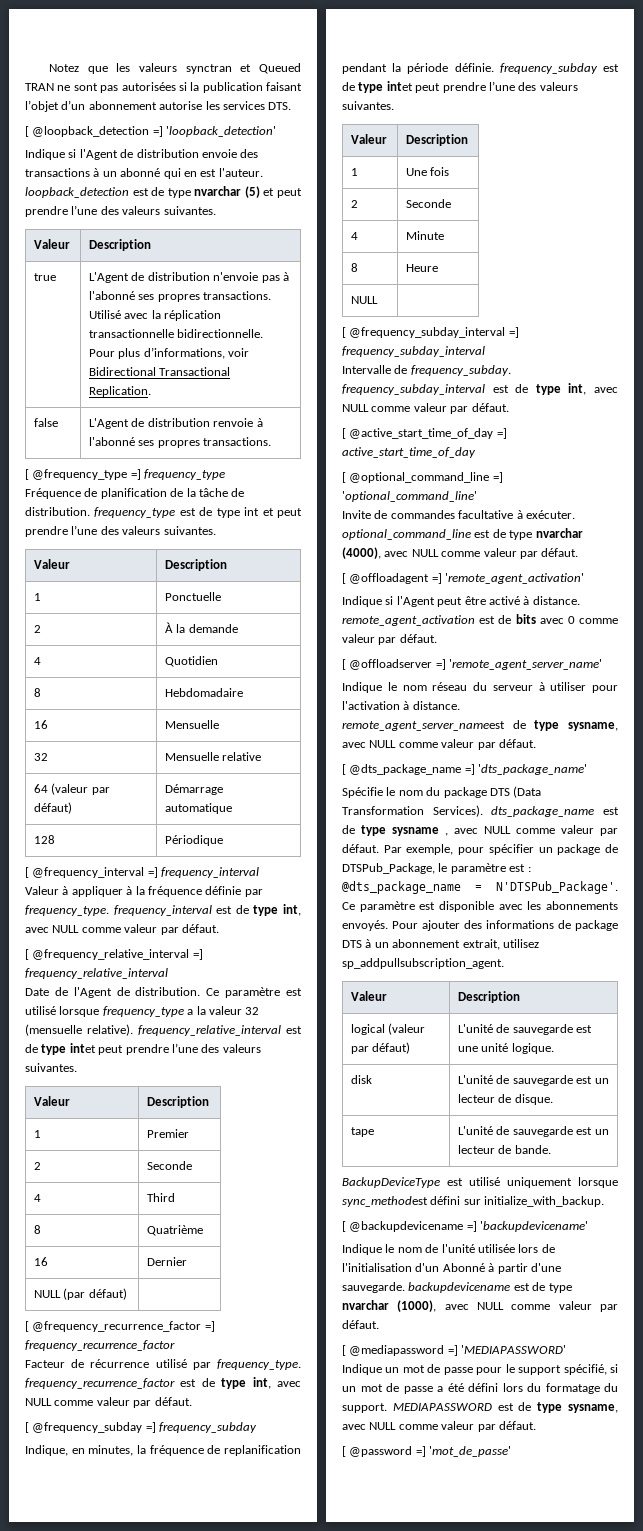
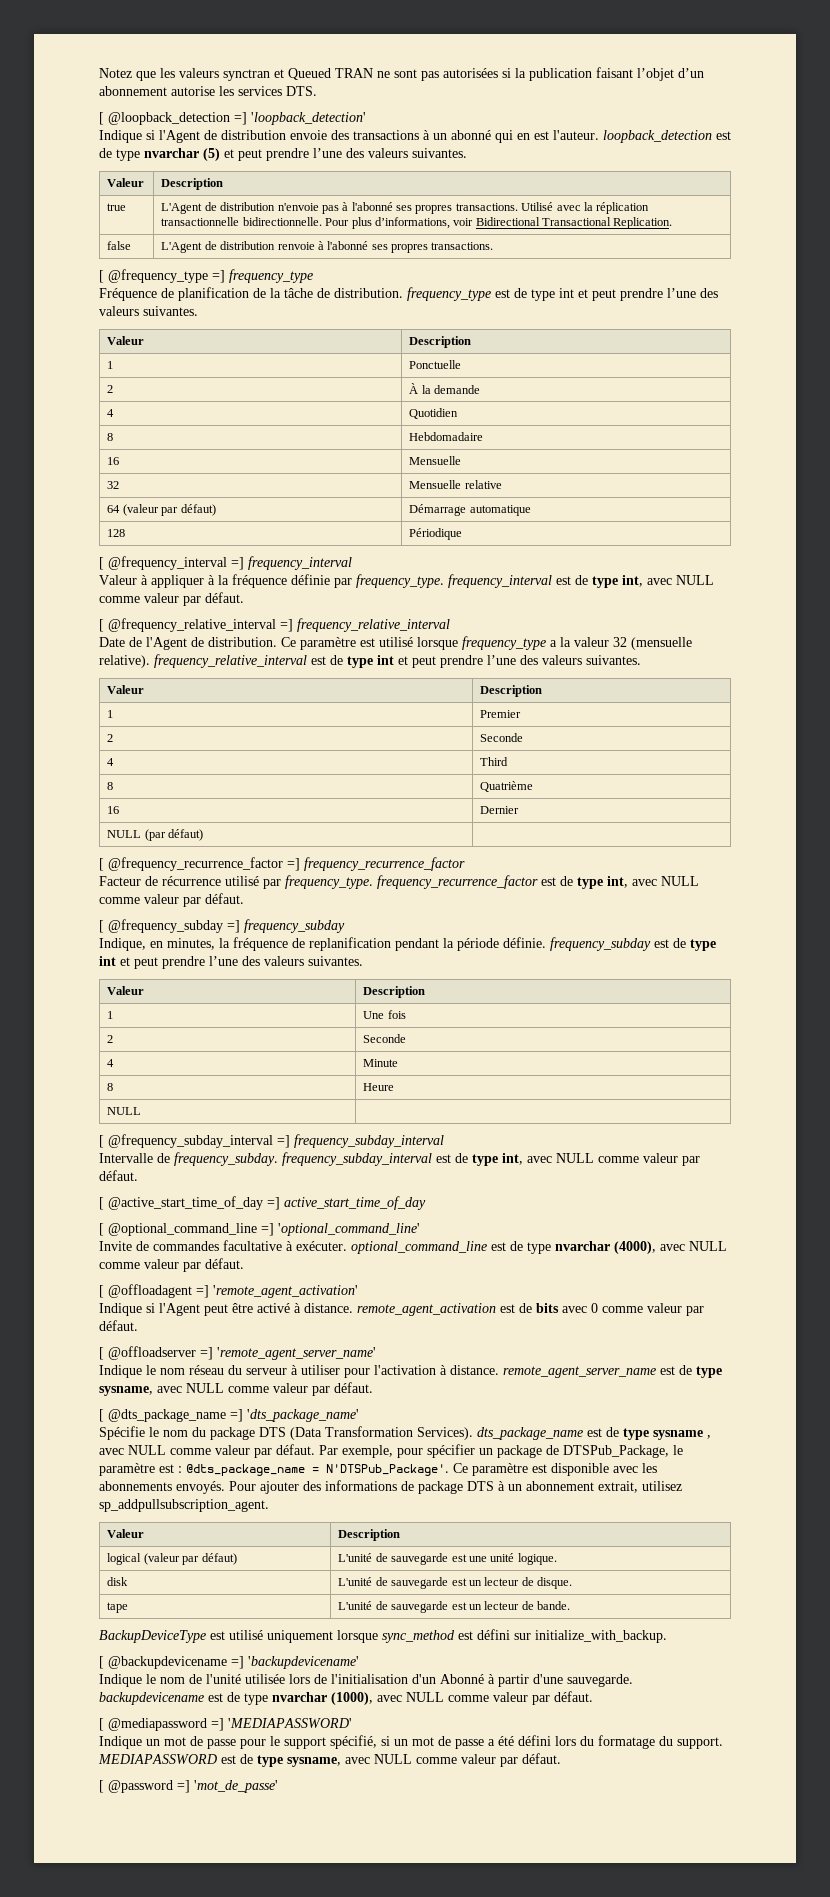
- Ce paramètre est utilisé lorsque frequency_type a la valeur 32 (mensuelle relative). frequency_relative_interval est de type intet peut prendre l’une des valeurs suivantes.
+ Ce paramètre est utilisé lorsque frequency_type a la valeur 32 (mensuelle relative). frequency_relative_interval est de type int et peut prendre l’une des valeurs suivantes.
- Indique, en minutes, la fréquence de replanification pendant la période définie. frequency_subday est de type intet peut prendre l’une des valeurs suivantes.
+ Indique, en minutes, la fréquence de replanification pendant la période définie. frequency_subday est de type int et peut prendre l’une des valeurs suivantes.
- Indique le nom réseau du serveur à utiliser pour l'activation à distance. remote_agent_server_nameest de type sysname, avec NULL comme valeur par défaut.
+ Indique le nom réseau du serveur à utiliser pour l'activation à distance. remote_agent_server_name est de type sysname, avec NULL comme valeur par défaut.
- BackupDeviceType est utilisé uniquement lorsque sync_methodest défini sur initialize_with_backup.
+ BackupDeviceType est utilisé uniquement lorsque sync_method est défini sur initialize_with_backup.

